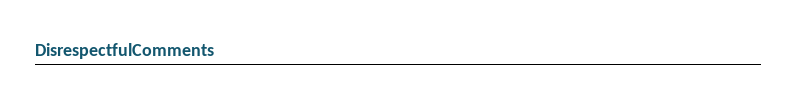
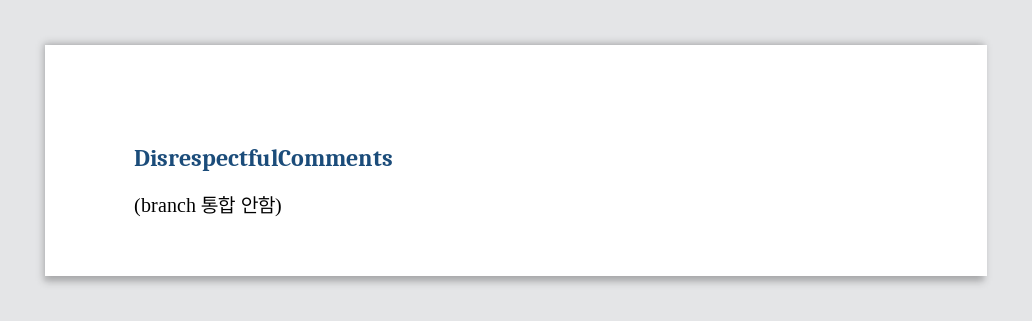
+ (branch 통합 안함)

